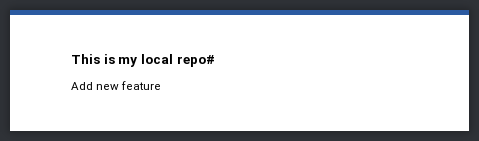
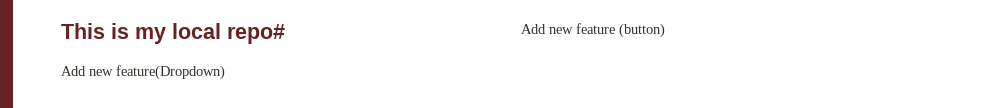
+ Add new feature(Dropdown)
- Add new feature
+ Add new feature (button)

